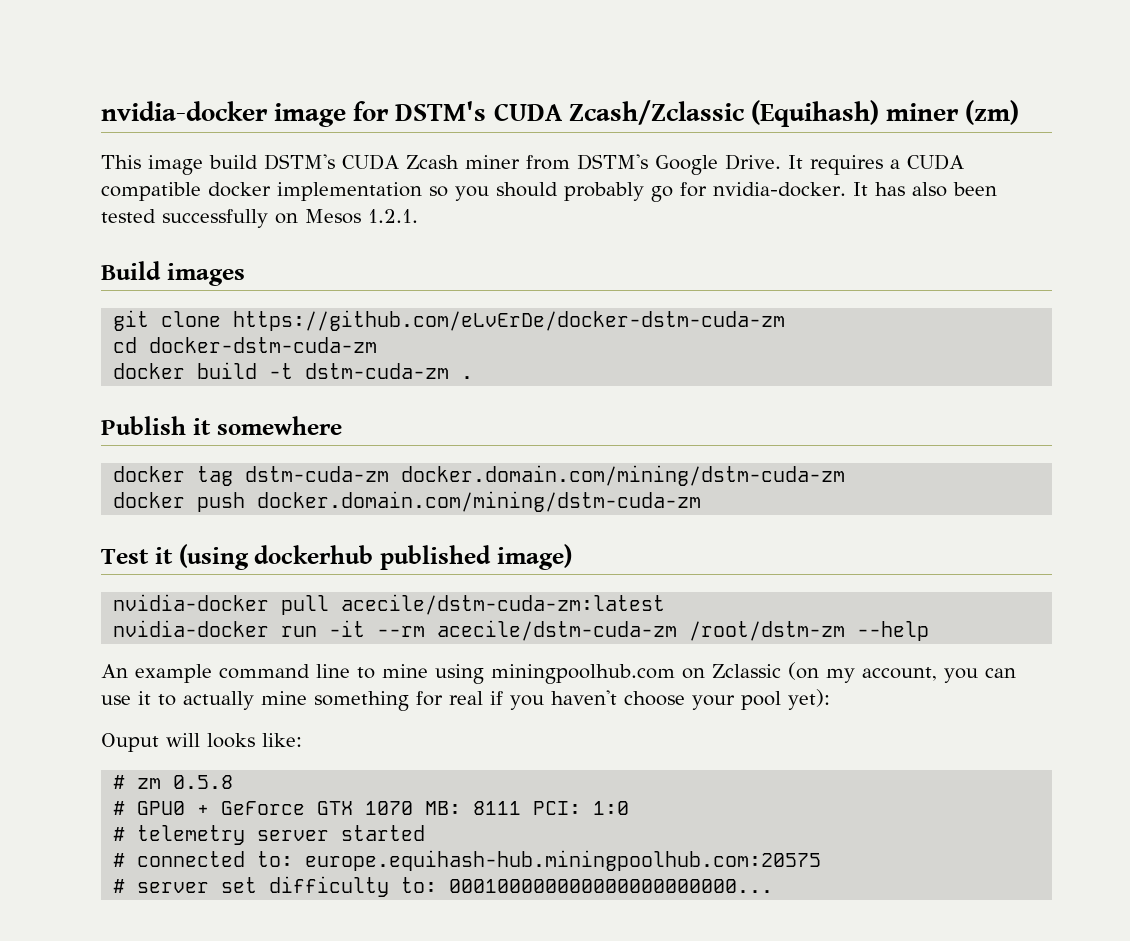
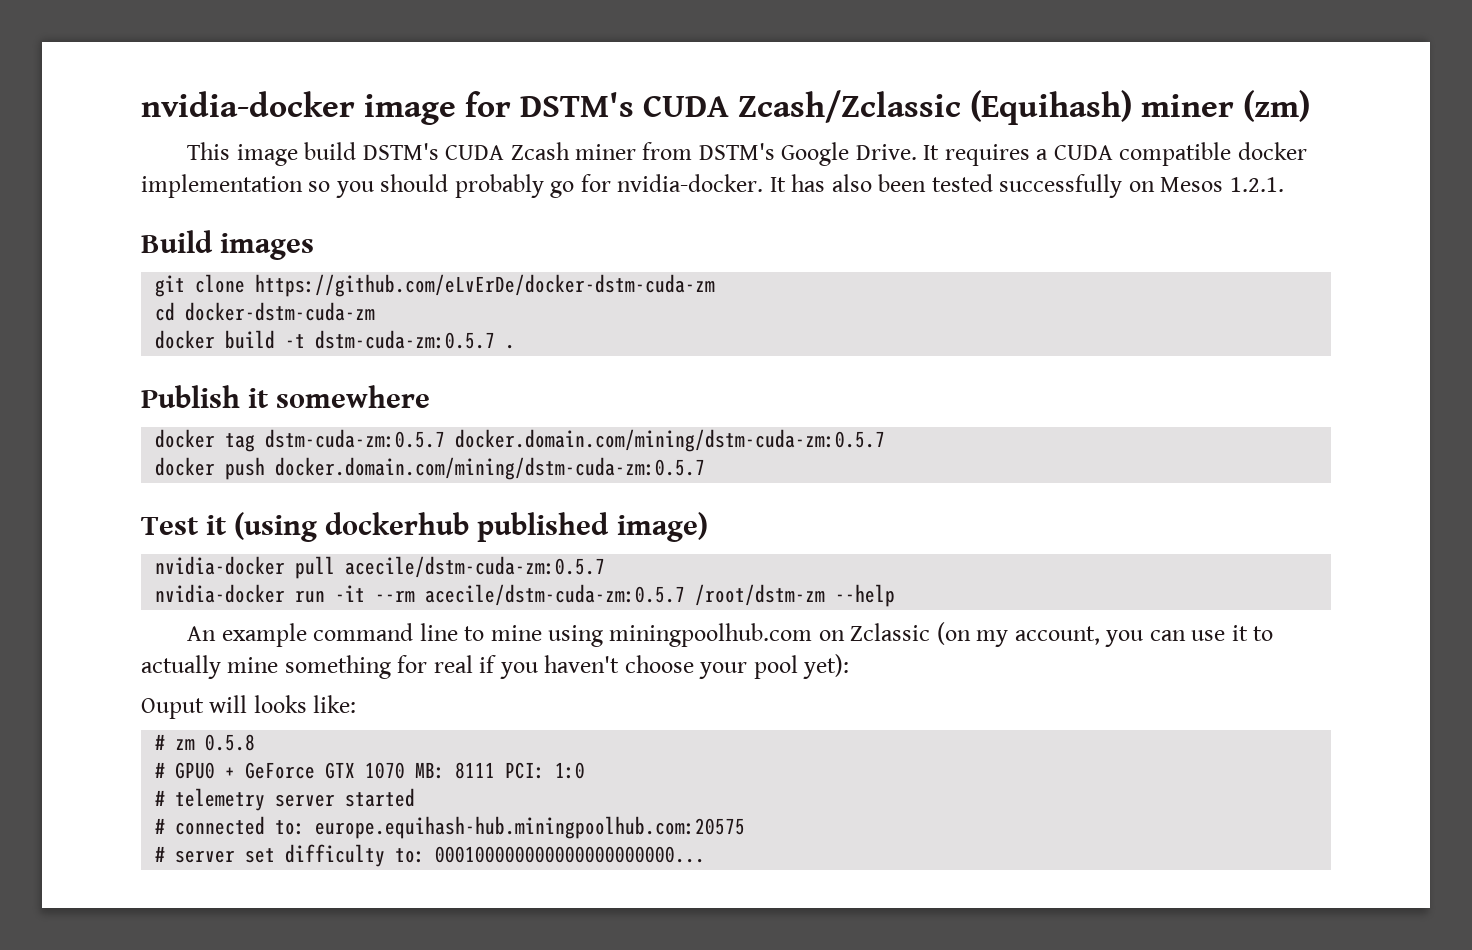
- docker build -t dstm-cuda-zm .
+ docker build -t dstm-cuda-zm:0.5.7 .
- docker tag dstm-cuda-zm docker.domain.com/mining/dstm-cuda-zm
+ docker tag dstm-cuda-zm:0.5.7 docker.domain.com/mining/dstm-cuda-zm:0.5.7
- docker push docker.domain.com/mining/dstm-cuda-zm
+ docker push docker.domain.com/mining/dstm-cuda-zm:0.5.7
- nvidia-docker pull acecile/dstm-cuda-zm:latest
+ nvidia-docker pull acecile/dstm-cuda-zm:0.5.7
- nvidia-docker run -it --rm acecile/dstm-cuda-zm /root/dstm-zm --help
+ nvidia-docker run -it --rm acecile/dstm-cuda-zm:0.5.7 /root/dstm-zm --help

